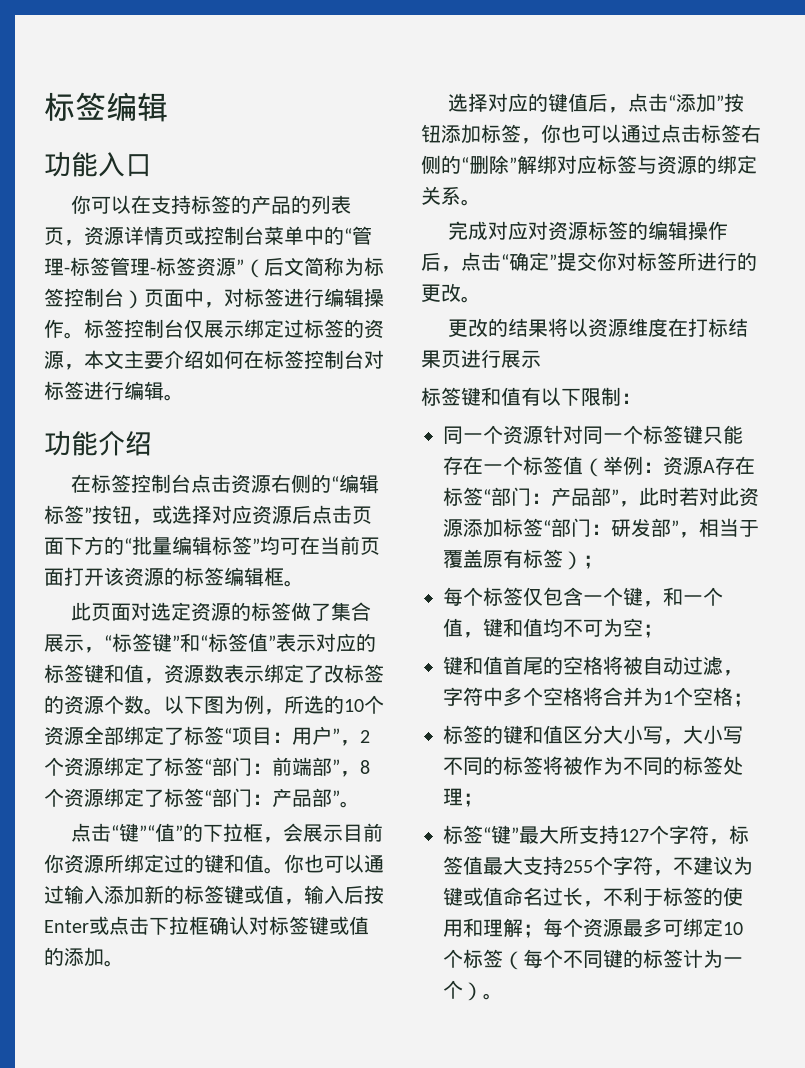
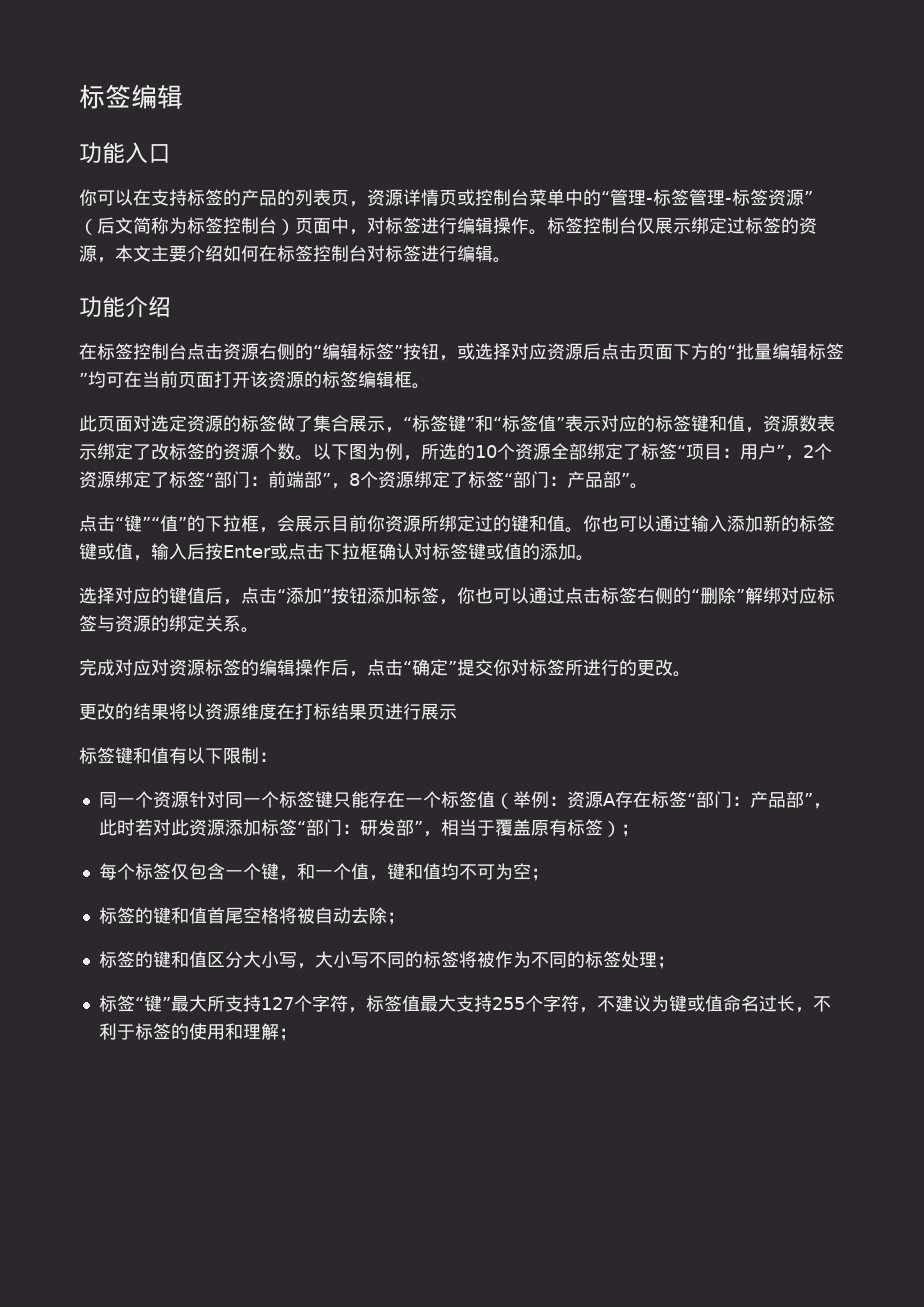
- 键和值首尾的空格将被自动过滤，字符中多个空格将合并为1个空格；
+ 标签的键和值首尾空格将被自动去除；
- 标签“键”最大所支持127个字符，标签值最大支持255个字符，不建议为键或值命名过长，不利于标签的使用和理解；每个资源最多可绑定10个标签（每个不同键的标签计为一个）。
+ 标签“键”最大所支持127个字符，标签值最大支持255个字符，不建议为键或值命名过长，不利于标签的使用和理解；

